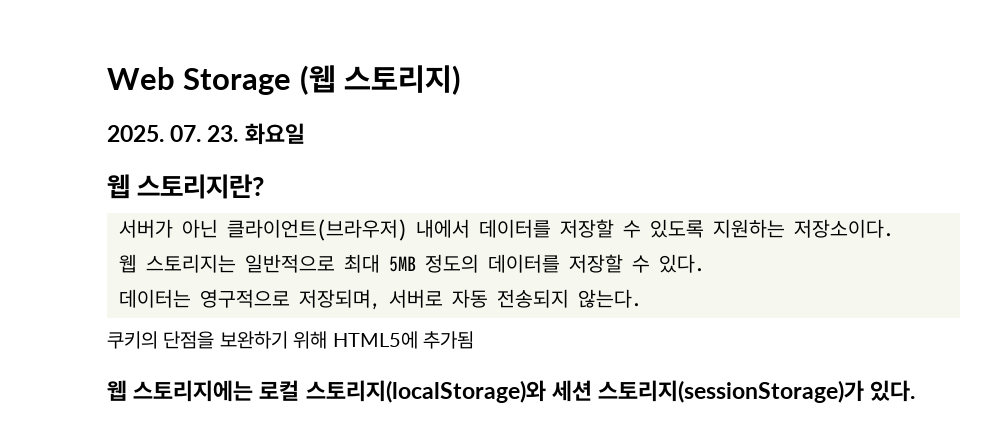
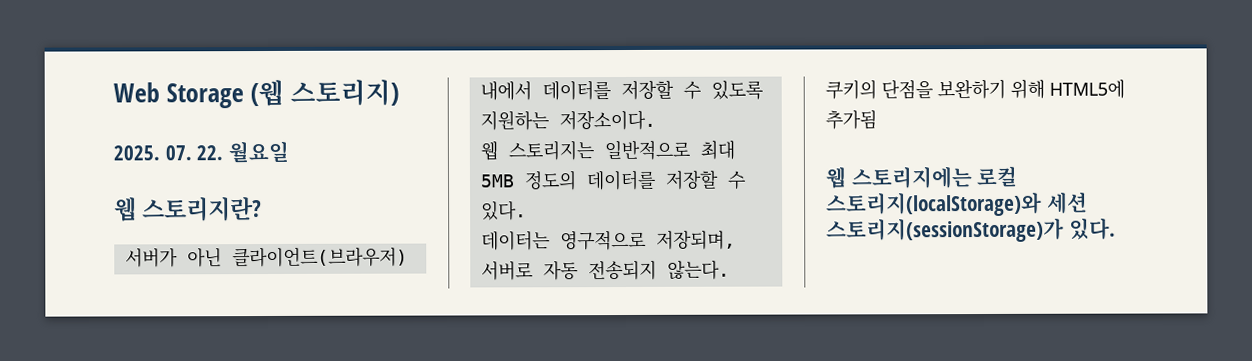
- 07. 23. 화요일
+ 07. 22. 월요일

